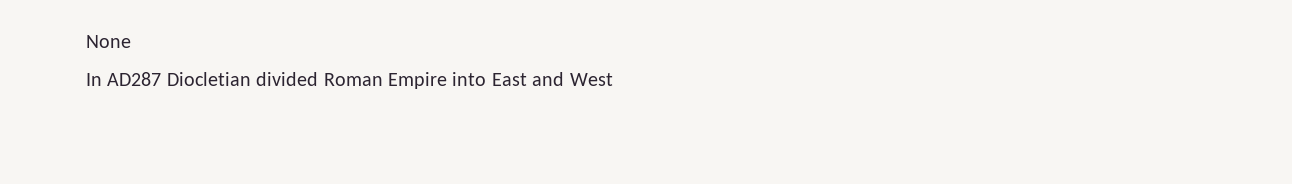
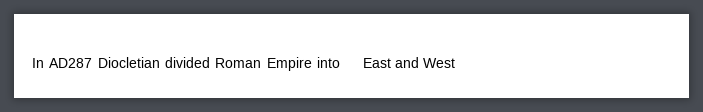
- None

